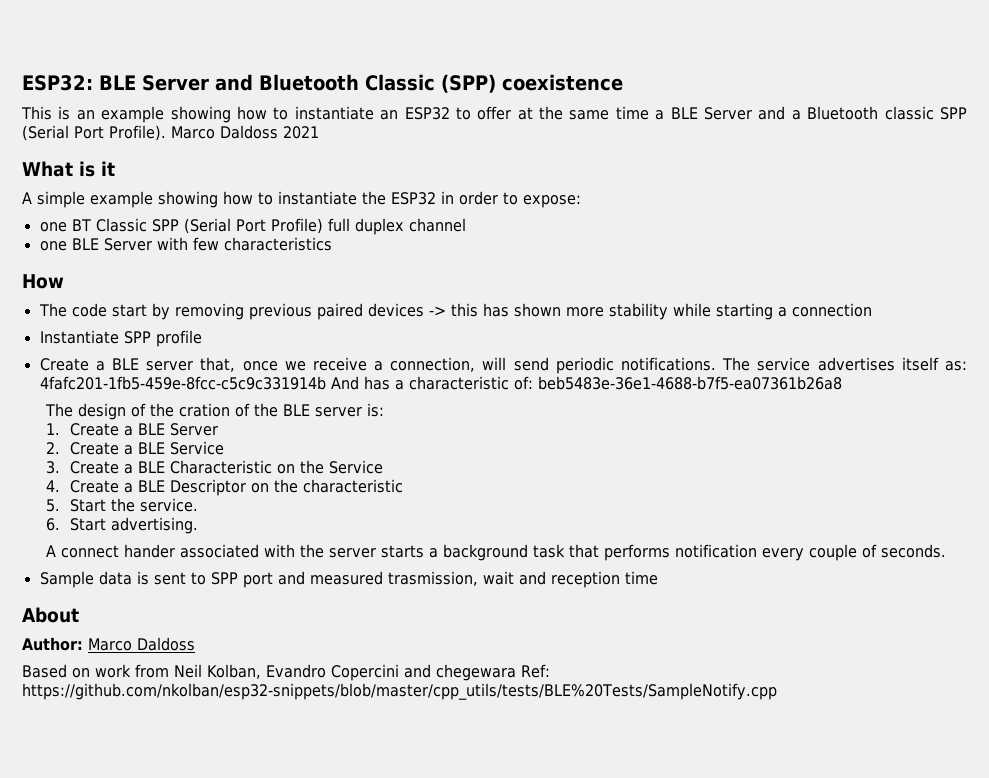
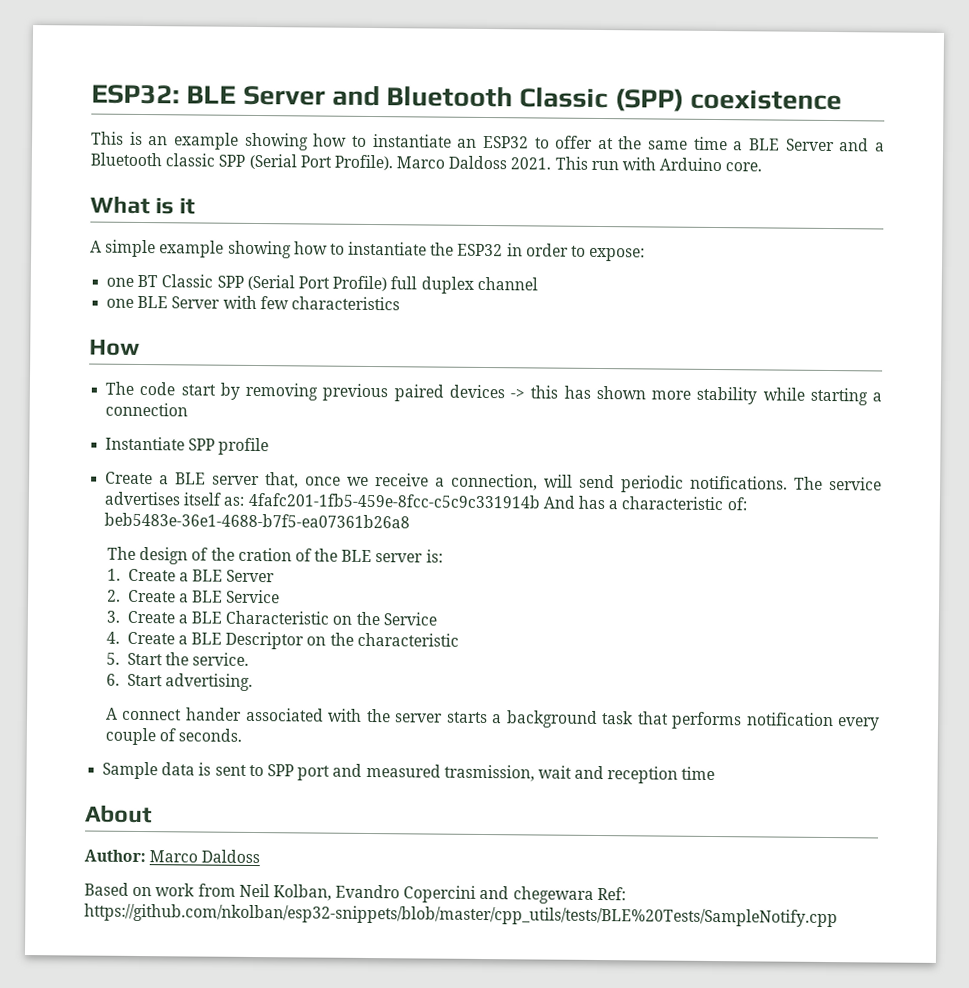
- Marco Daldoss 2021
+ Marco Daldoss 2021. This run with Arduino core.

